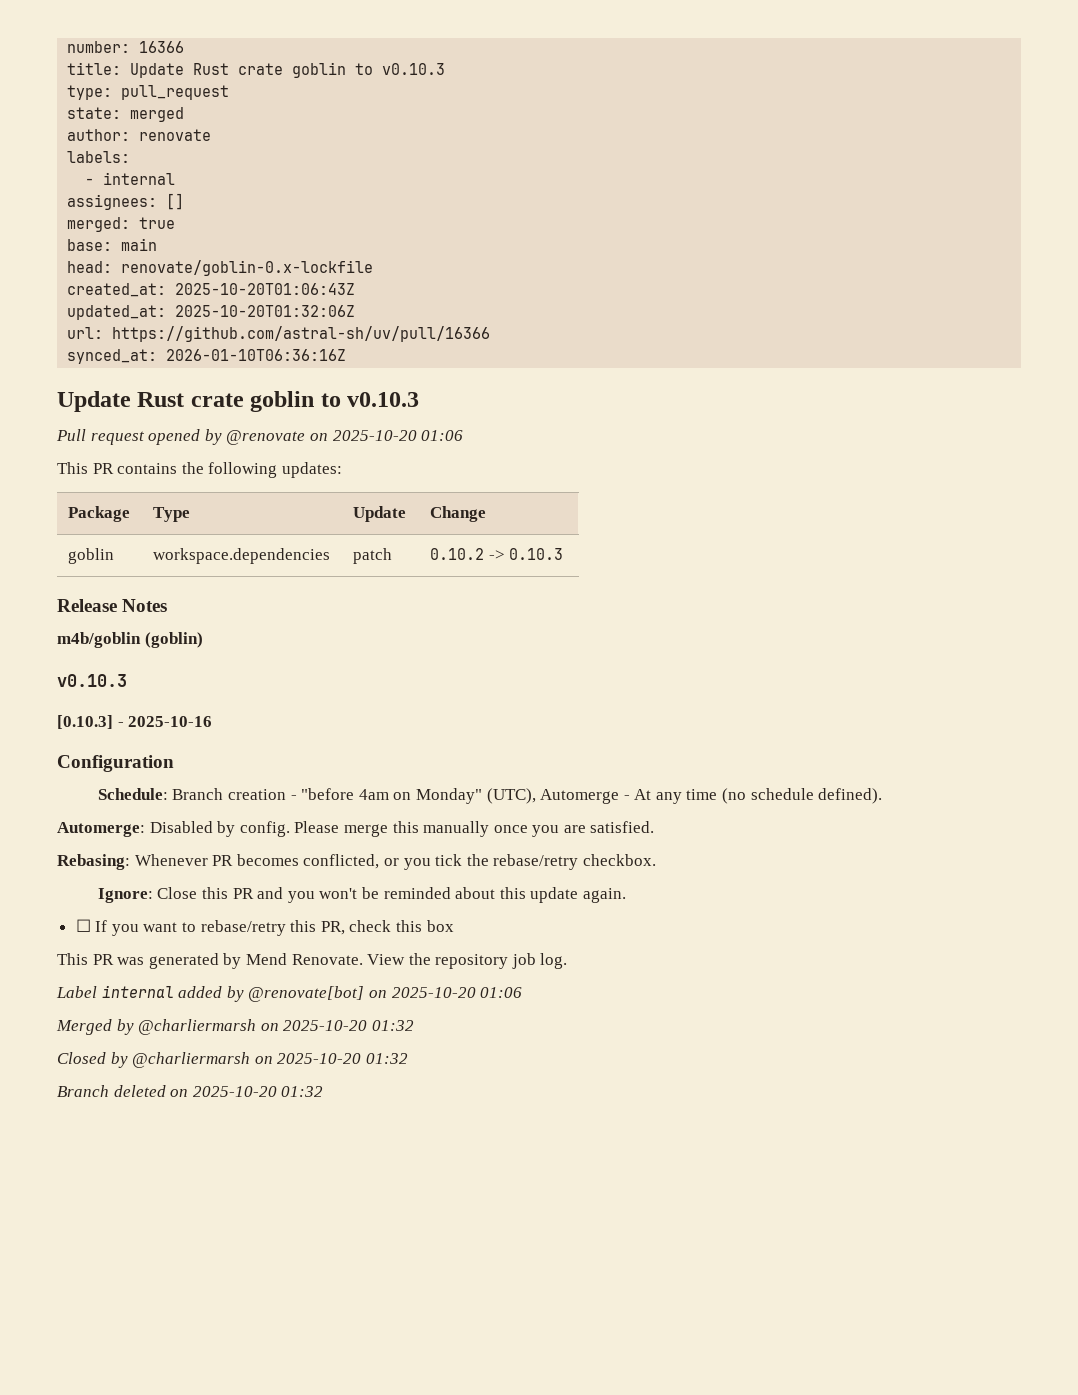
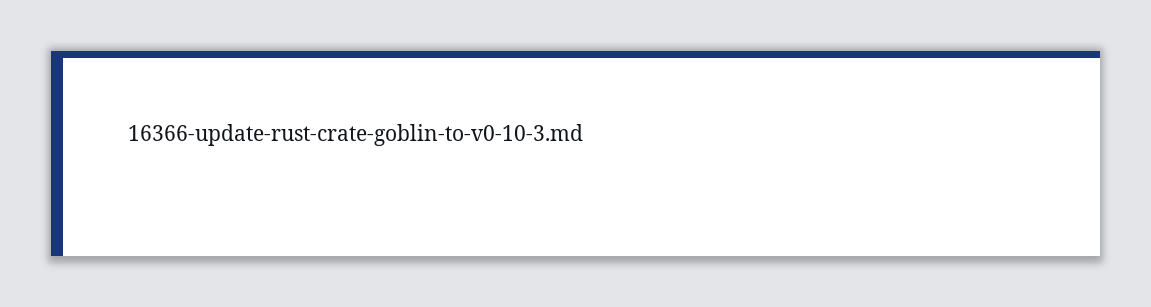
- number: 16366
- title: Update Rust crate goblin to v0.10.3
- type: pull_request
- state: merged
- author: renovate
- labels:
- - internal
- assignees: []
- merged: true
- base: main
- head: renovate/goblin-0.x-lockfile
- created_at: 2025-10-20T01:06:43Z
- updated_at: 2025-10-20T01:32:06Z
- url: https://github.com/astral-sh/uv/pull/16366
- synced_at: 2026-01-10T06:36:16Z
- Update Rust crate goblin to v0.10.3
- Pull request opened by @renovate on 2025-10-20 01:06
- This PR contains the following updates:
- Package | Type | Update | Change
- goblin | workspace.dependencies | patch | 0.10.2 -> 0.10.3
- Release Notes
- m4b/goblin (goblin)
- v0.10.3
- [0.10.3] - 2025-10-16
- Configuration
- Schedule: Branch creation - "before 4am on Monday" (UTC), Automerge - At any time (no schedule defined).
- Automerge: Disabled by config. Please merge this manually once you are satisfied.
- Rebasing: Whenever PR becomes conflicted, or you tick the rebase/retry checkbox.
- Ignore: Close this PR and you won't be reminded about this update again.
- ☐ If you want to rebase/retry this PR, check this box
- This PR was generated by Mend Renovate. View the repository job log.
- Label internal added by @renovate[bot] on 2025-10-20 01:06
- Merged by @charliermarsh on 2025-10-20 01:32
- Closed by @charliermarsh on 2025-10-20 01:32
- Branch deleted on 2025-10-20 01:32
+ 16366-update-rust-crate-goblin-to-v0-10-3.md

